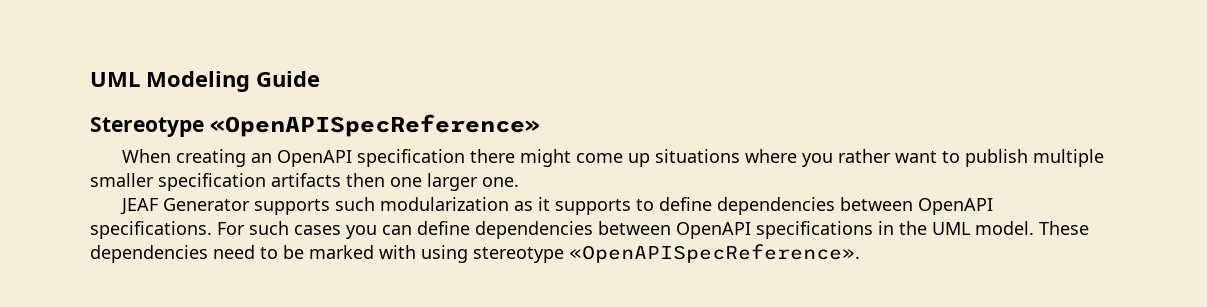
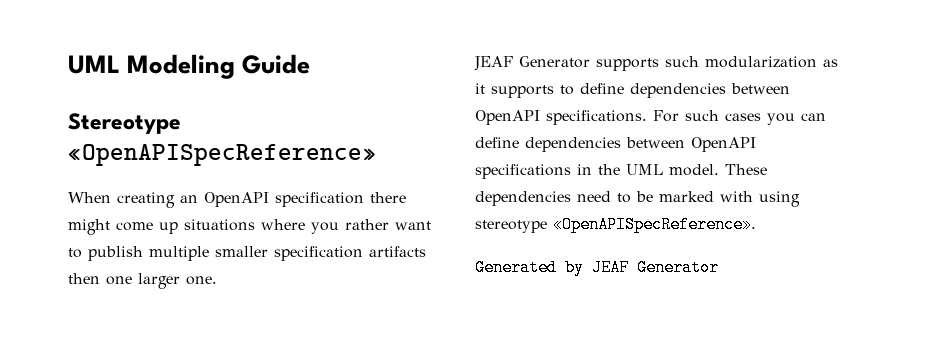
+ Generated by JEAF Generator

